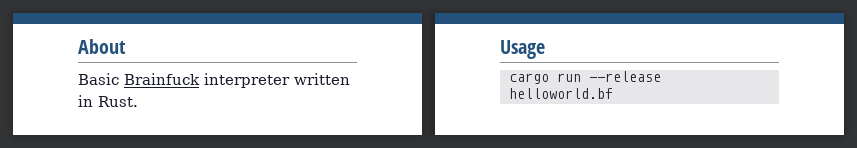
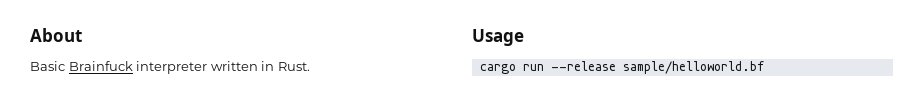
- cargo run --release helloworld.bf
+ cargo run --release sample/helloworld.bf

